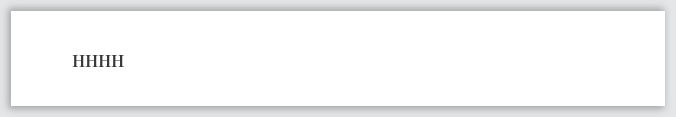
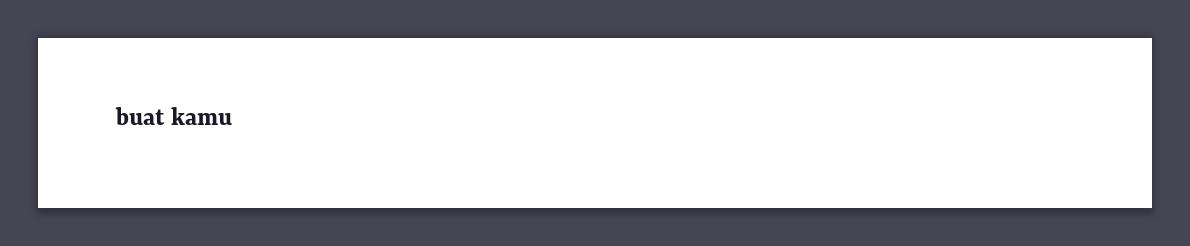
- HHHH
+ buat kamu

